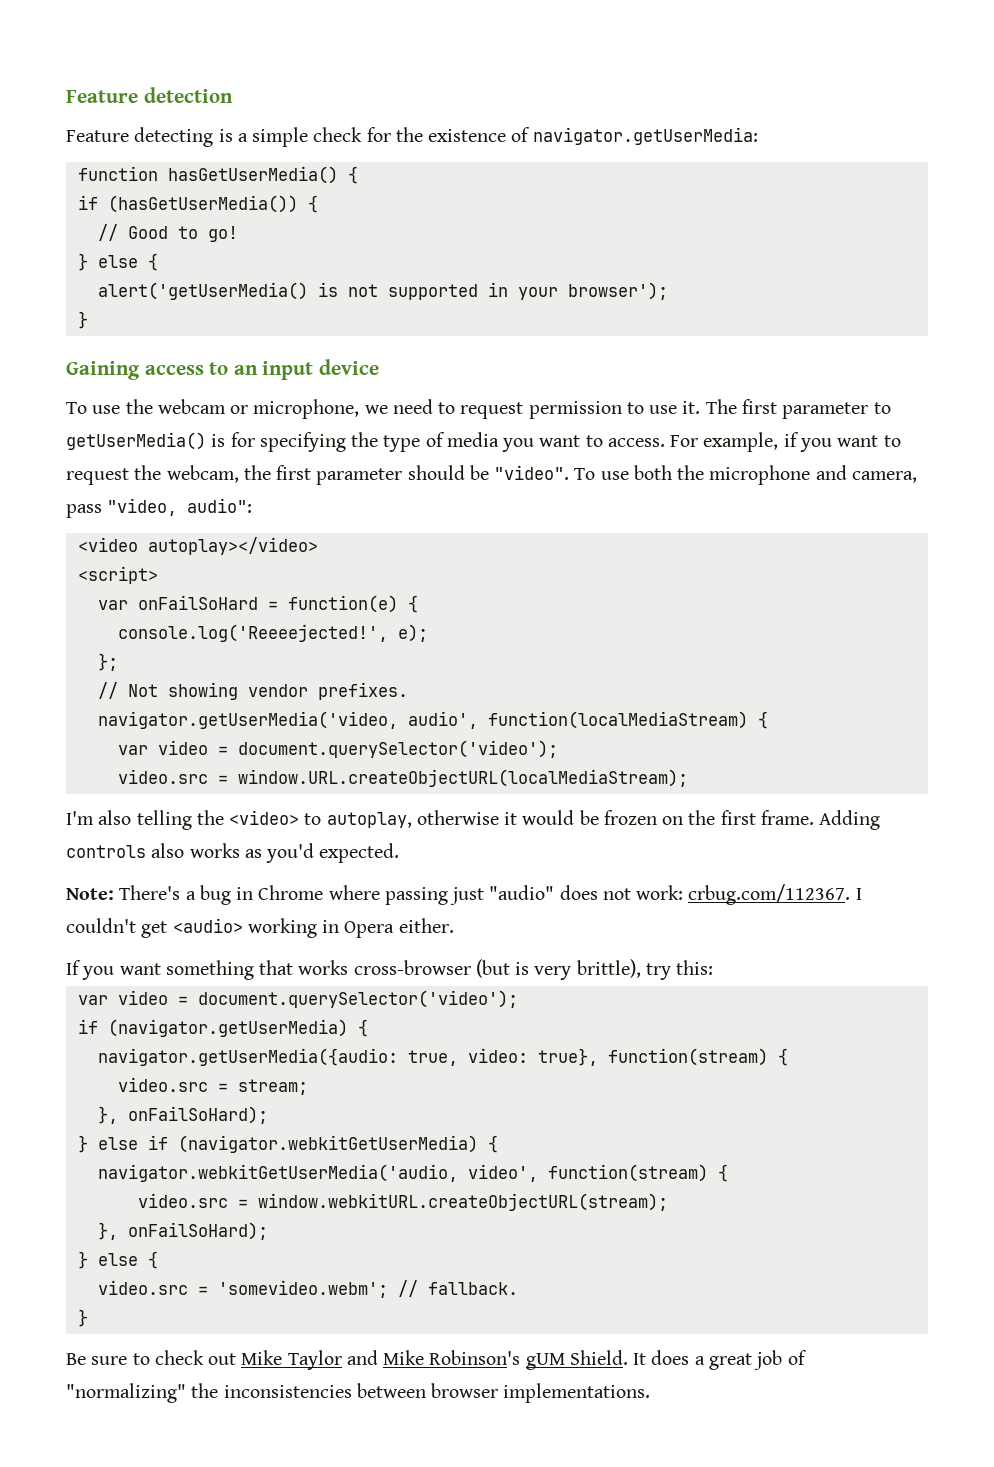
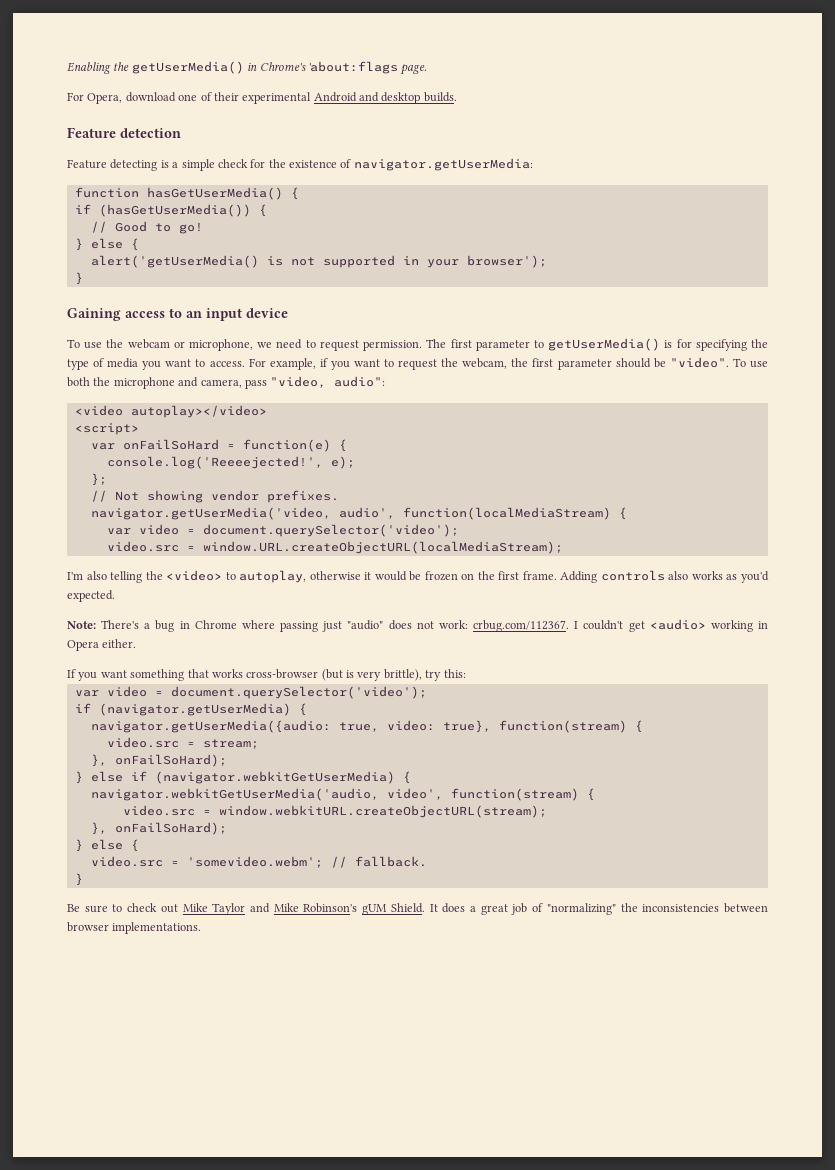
+ Enabling the getUserMedia() in Chrome's 'about:flags page.
+ For Opera, download one of their experimental Android and desktop builds.
- To use the webcam or microphone, we need to request permission to use it.
+ To use the webcam or microphone, we need to request permission.

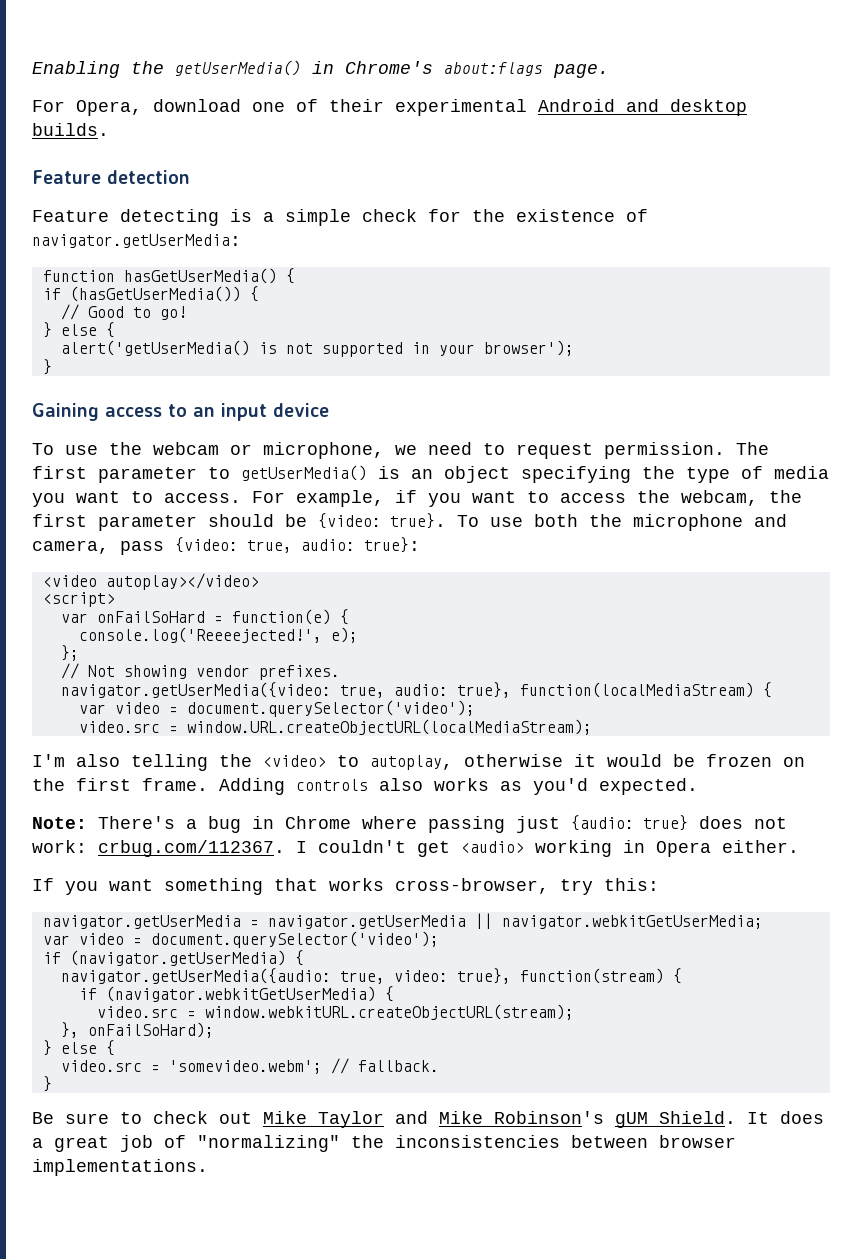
- Enabling the getUserMedia() in Chrome's 'about:flags page.
+ Enabling the getUserMedia() in Chrome's about:flags page.
- The first parameter to getUserMedia() is for specifying the type of media you want to access.
+ The first parameter to getUserMedia() is an object specifying the type of media you want to access.
- For example, if you want to request the webcam, the first parameter should be "video".
+ For example, if you want to access the webcam, the first parameter should be {video: true}.
- To use both the microphone and camera, pass "video, audio":
+ To use both the microphone and camera, pass {video: true, audio: true}:
- navigator.getUserMedia('video, audio', function(localMediaStream) {
+ navigator.getUserMedia({video: true, audio: true}, function(localMediaStream) {
- Note: There's a bug in Chrome where passing just "audio" does not work: crbug.com/112367. I couldn't get <audio> working in Opera either.
+ Note: There's a bug in Chrome where passing just {audio: true} does not work: crbug.com/112367. I couldn't get <audio> working in Opera either.
- If you want something that works cross-browser (but is very brittle), try this:
+ If you want something that works cross-browser, try this:
+ navigator.getUserMedia = navigator.getUserMedia || navigator.webkitGetUserMedia;
- video.src = stream;
- }, onFailSoHard);
- } else if (navigator.webkitGetUserMedia) {
+ if (navigator.webkitGetUserMedia) {
- navigator.webkitGetUserMedia('audio, video', function(stream) {

